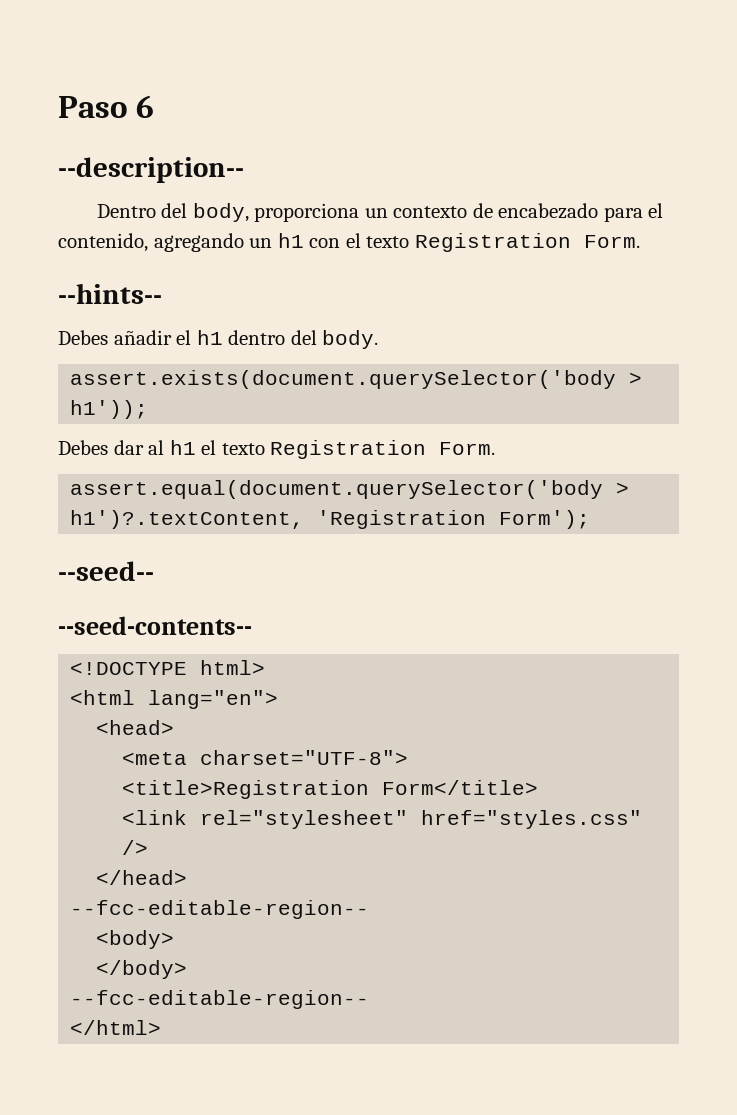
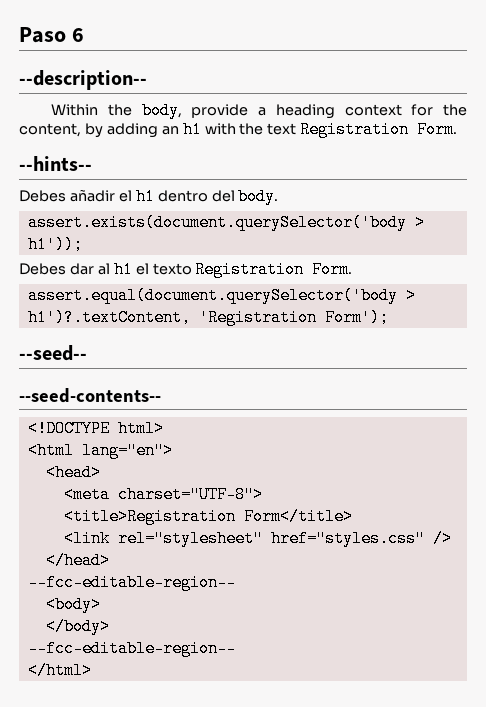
- Dentro del body, proporciona un contexto de encabezado para el contenido, agregando un h1 con el texto Registration Form.
+ Within the body, provide a heading context for the content, by adding an h1 with the text Registration Form.

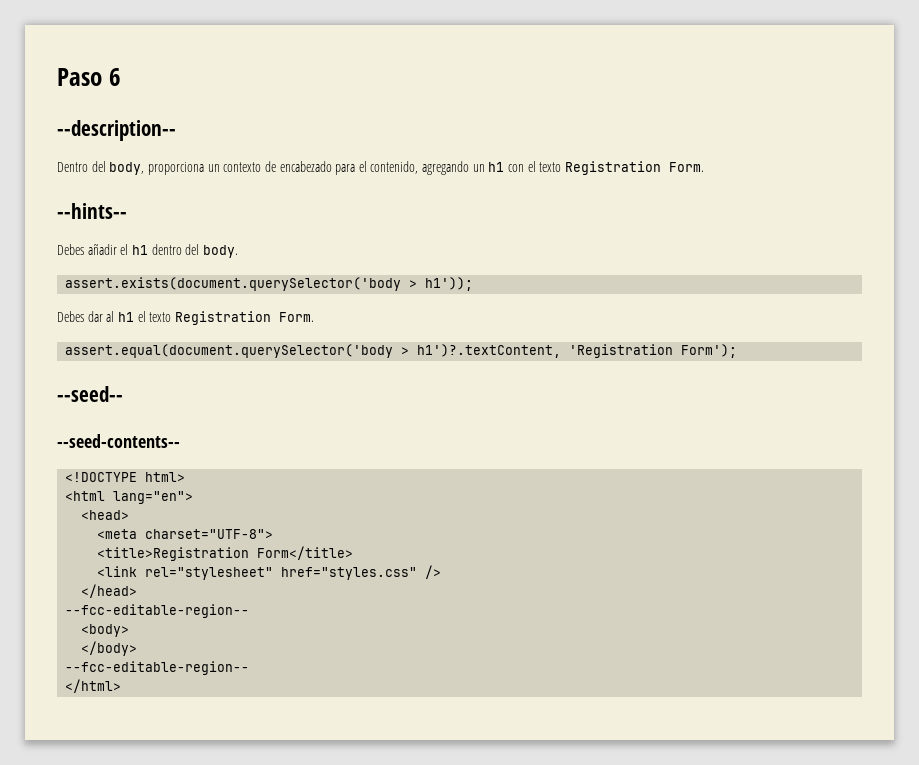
- Within the body, provide a heading context for the content, by adding an h1 with the text Registration Form.
+ Dentro del body, proporciona un contexto de encabezado para el contenido, agregando un h1 con el texto Registration Form.

